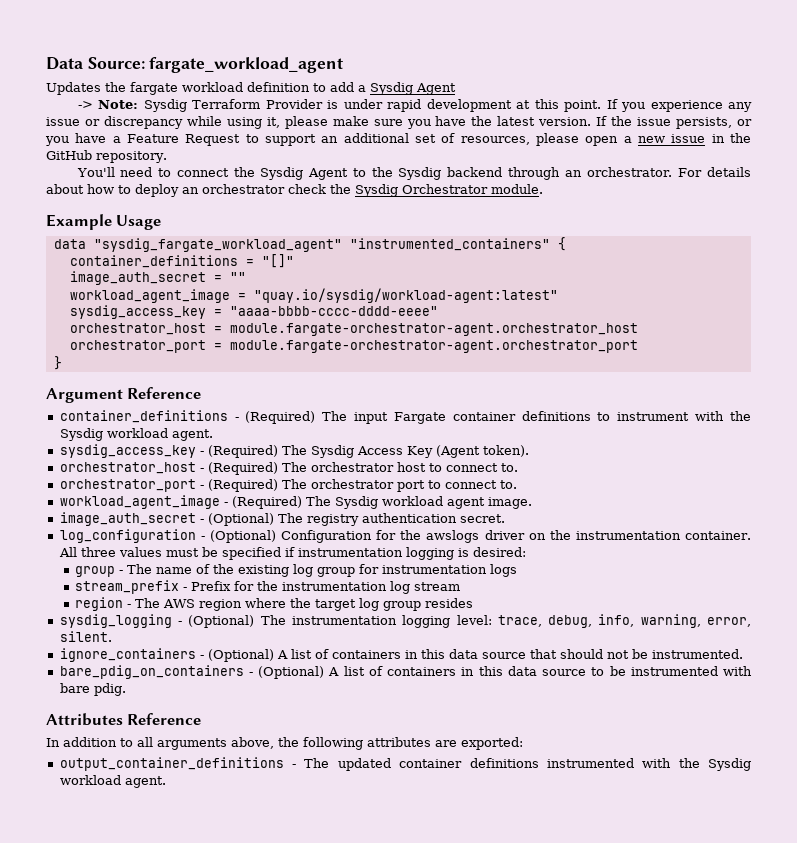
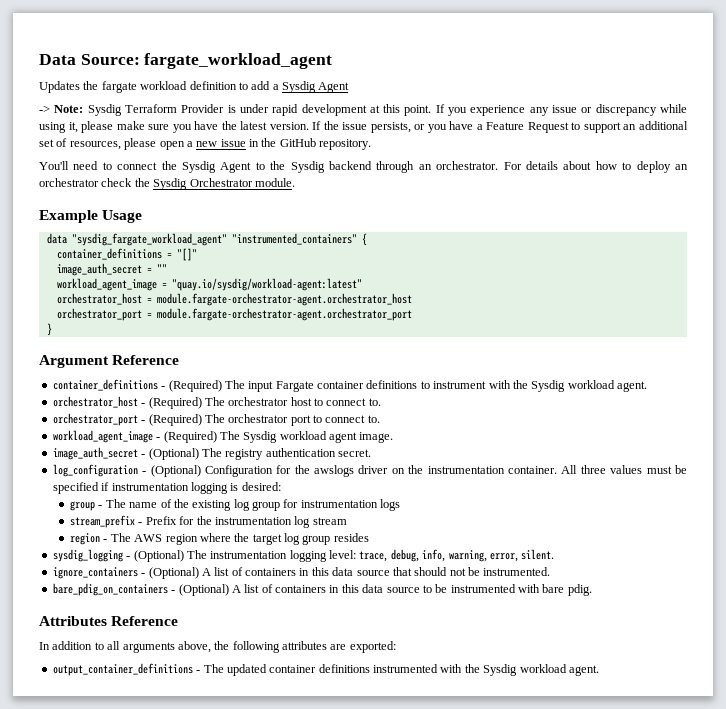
- sysdig_access_key = "aaaa-bbbb-cccc-dddd-eeee"
- sysdig_access_key - (Required) The Sysdig Access Key (Agent token).

